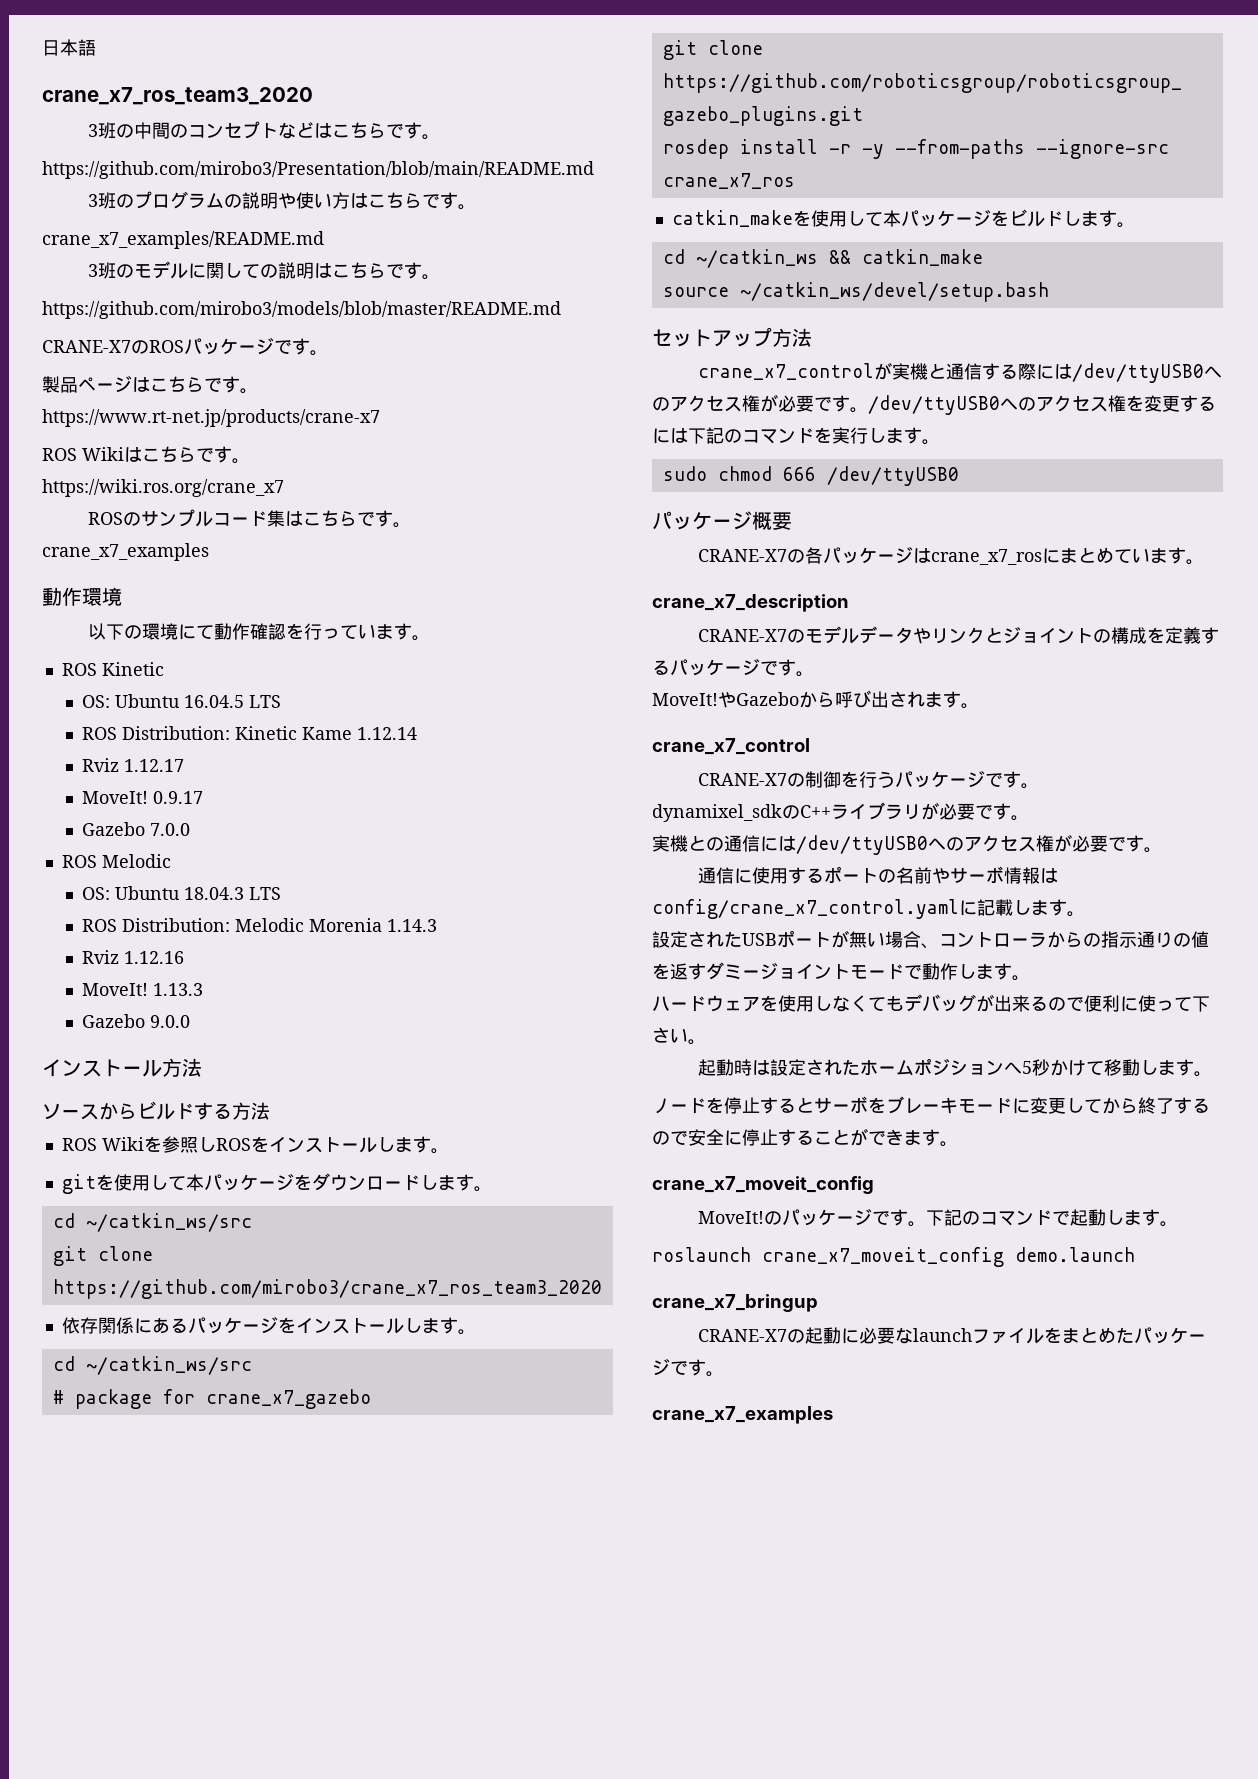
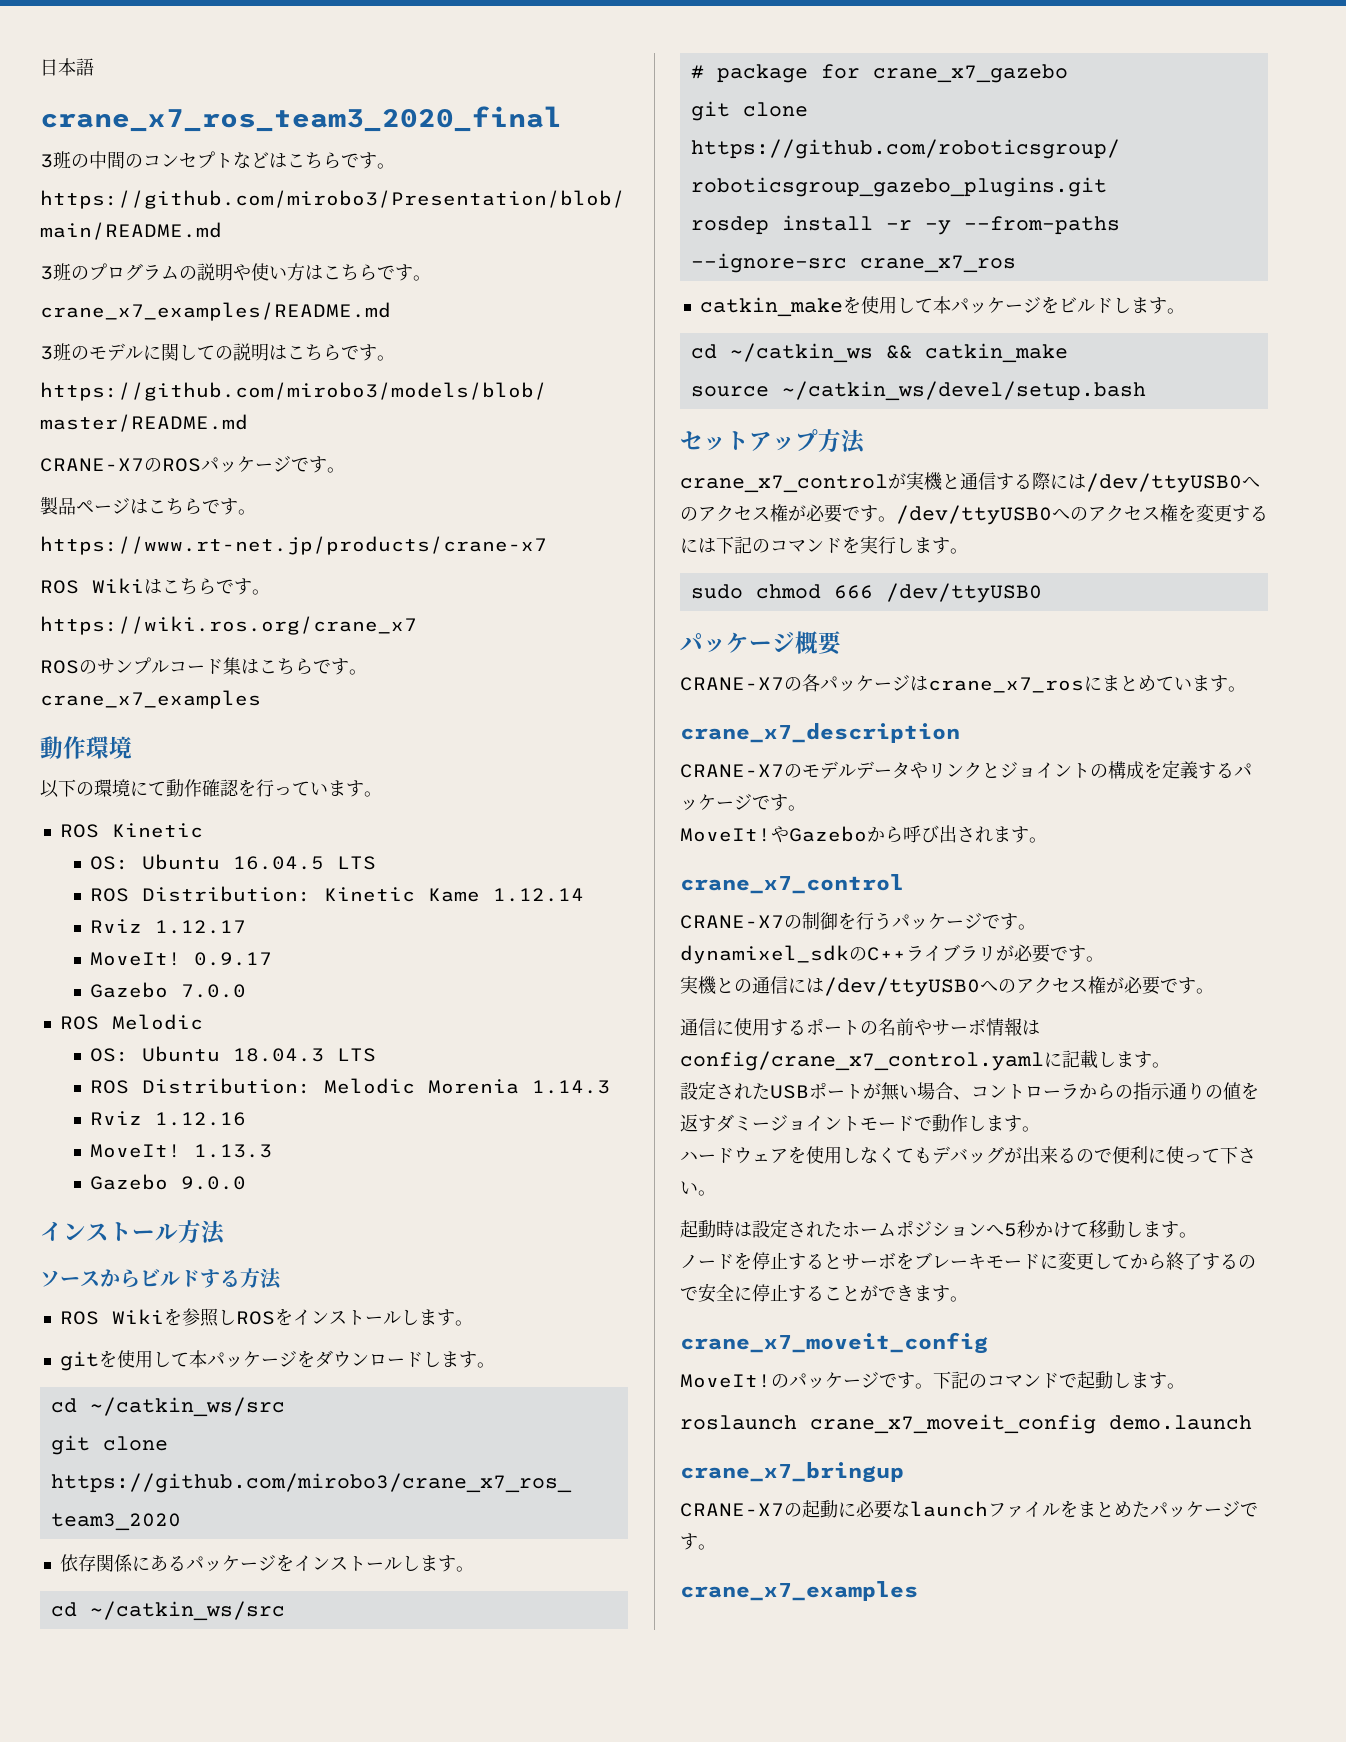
- crane_x7_ros_team3_2020
+ crane_x7_ros_team3_2020_final

